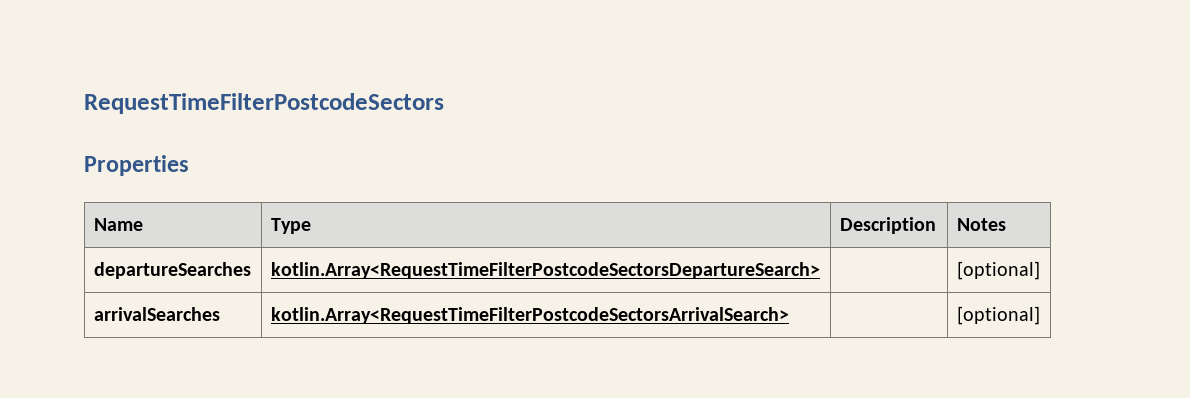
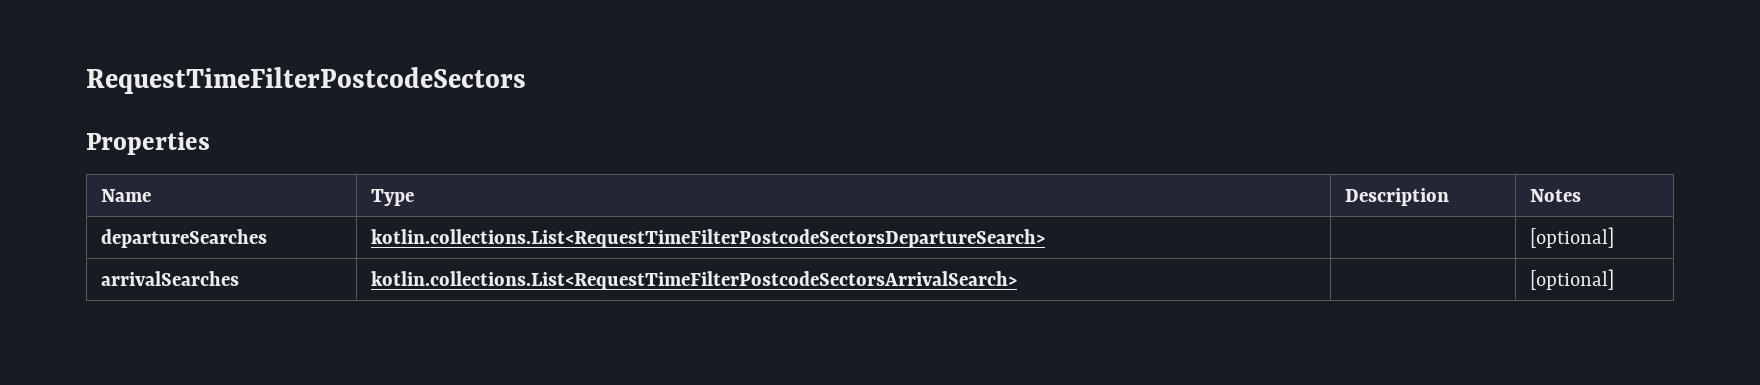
- departureSearches | kotlin.Array<RequestTimeFilterPostcodeSectorsDepartureSearch> | | [optional]
+ departureSearches | kotlin.collections.List<RequestTimeFilterPostcodeSectorsDepartureSearch> | | [optional]
- arrivalSearches | kotlin.Array<RequestTimeFilterPostcodeSectorsArrivalSearch> | | [optional]
+ arrivalSearches | kotlin.collections.List<RequestTimeFilterPostcodeSectorsArrivalSearch> | | [optional]

